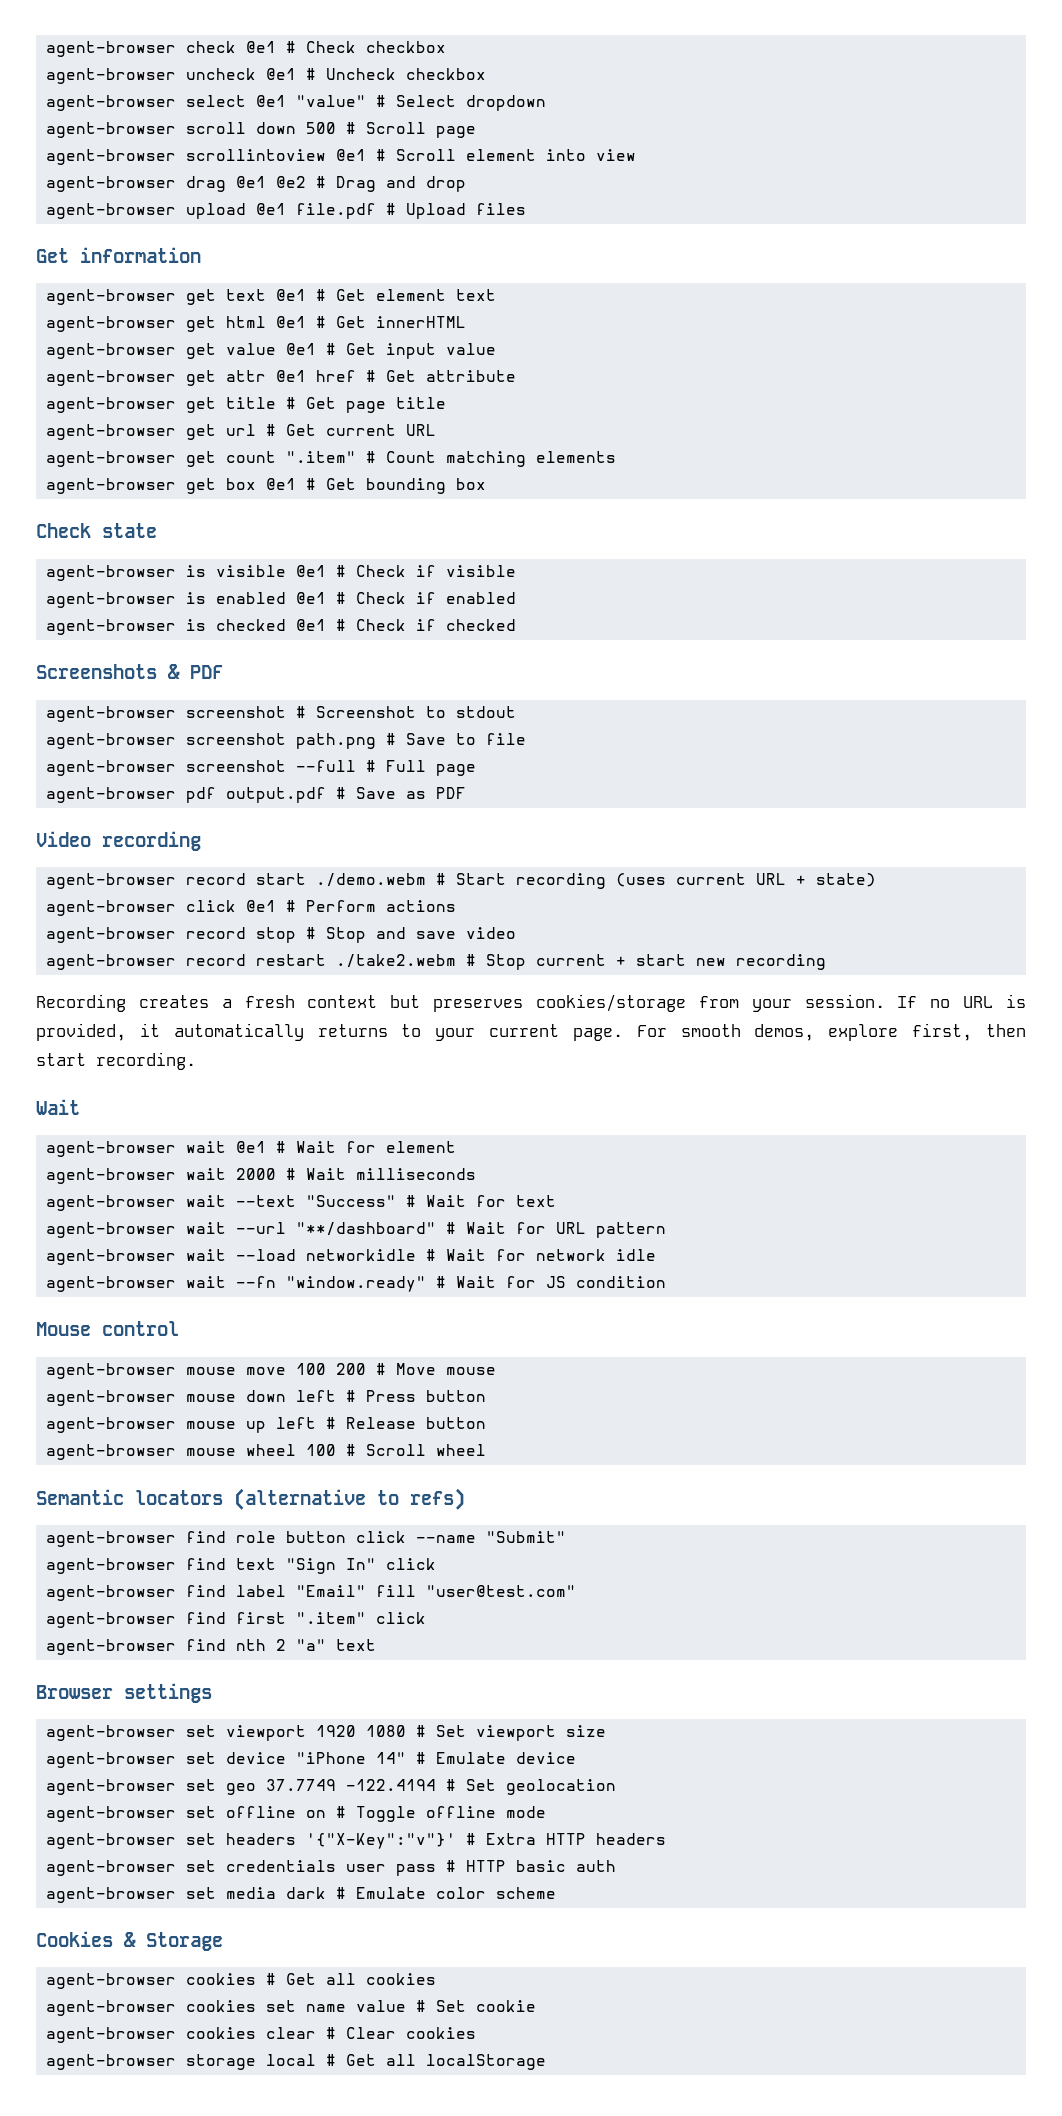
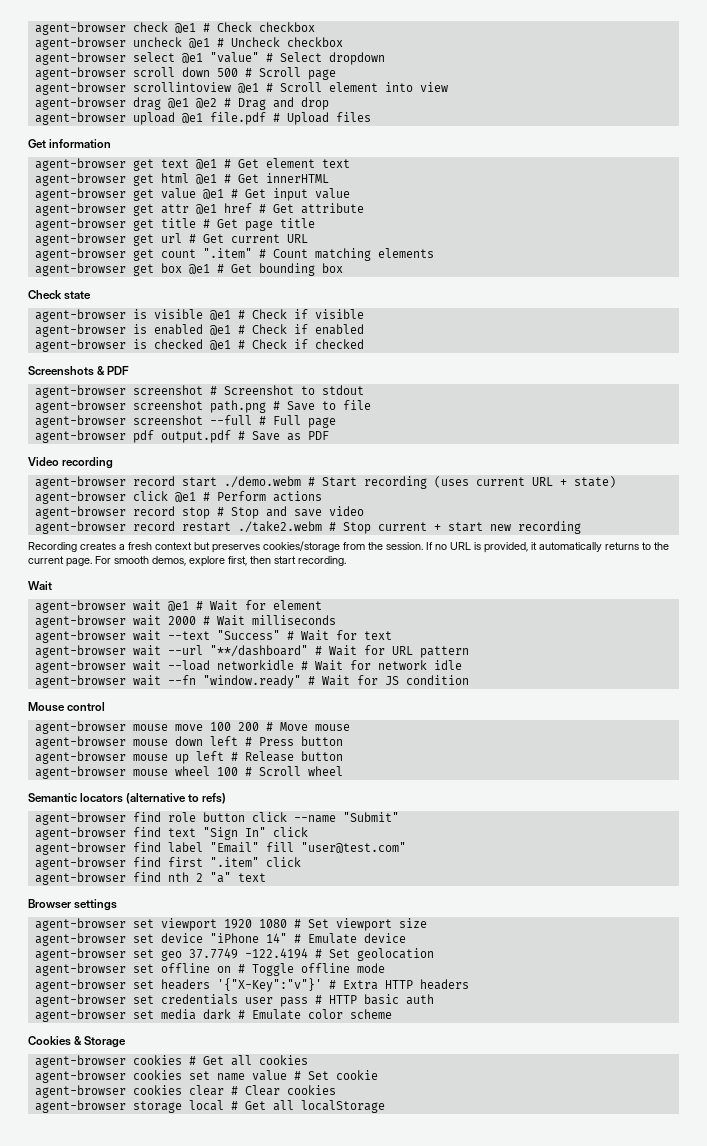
- Recording creates a fresh context but preserves cookies/storage from your session.
+ Recording creates a fresh context but preserves cookies/storage from the session.
- If no URL is provided, it automatically returns to your current page.
+ If no URL is provided, it automatically returns to the current page.

